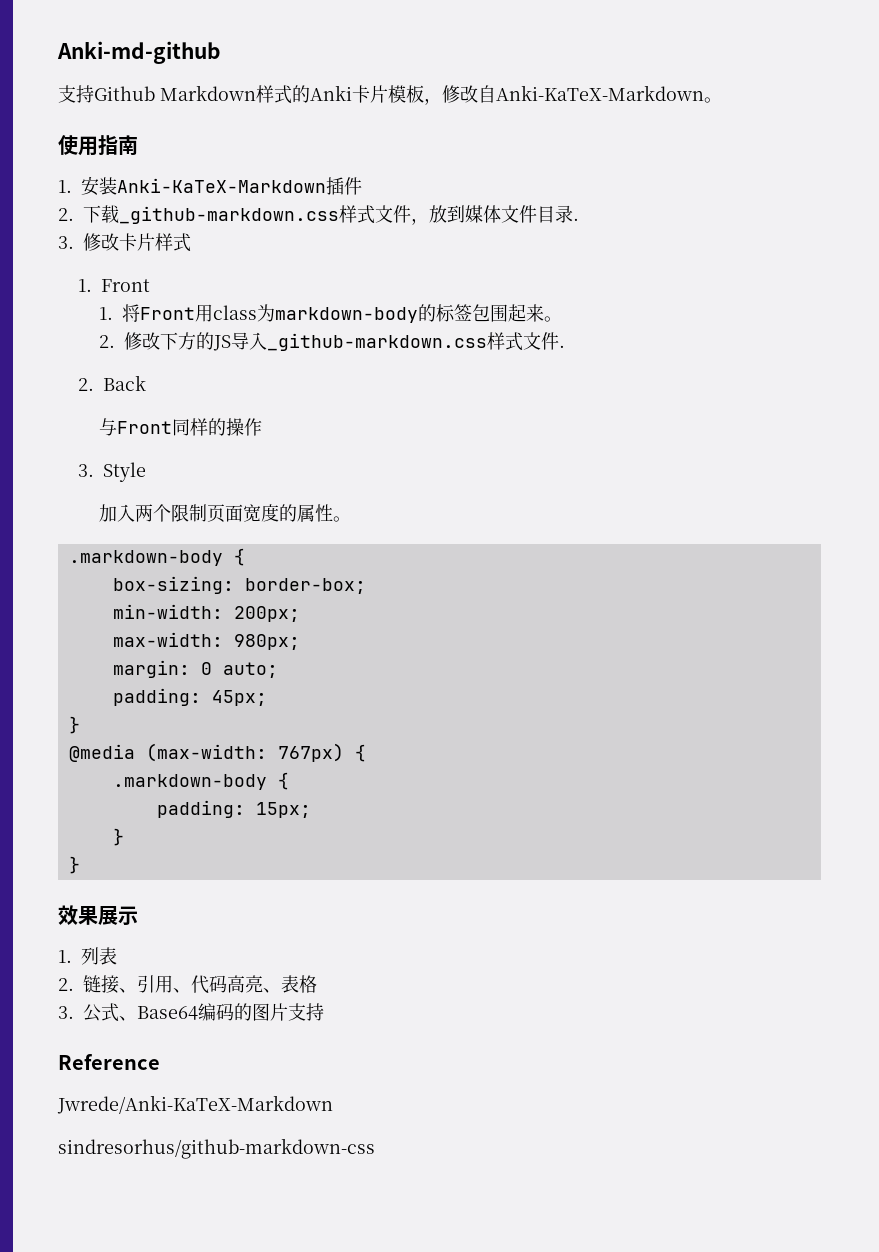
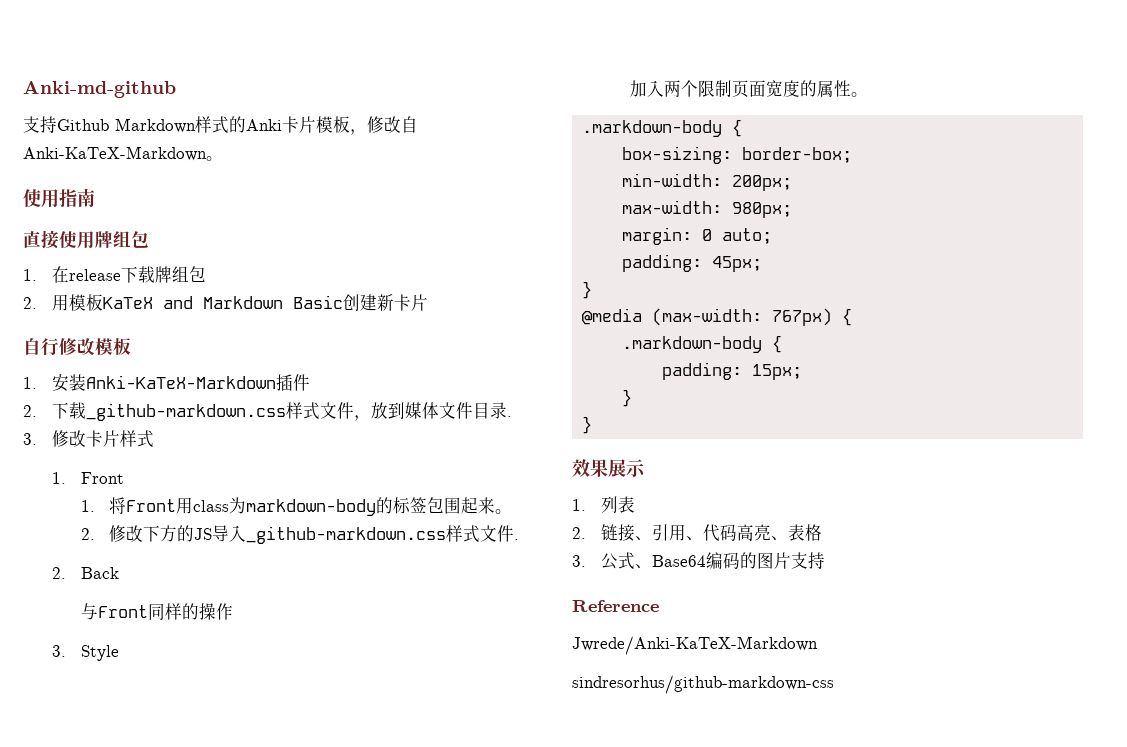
+ 直接使用牌组包
+ 1.在release下载牌组包
+ 2.用模板KaTeX and Markdown Basic创建新卡片
+ 自行修改模板

